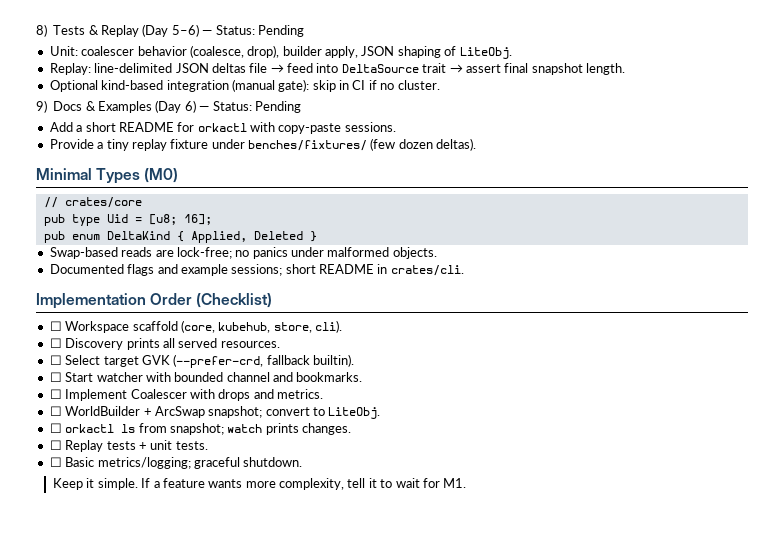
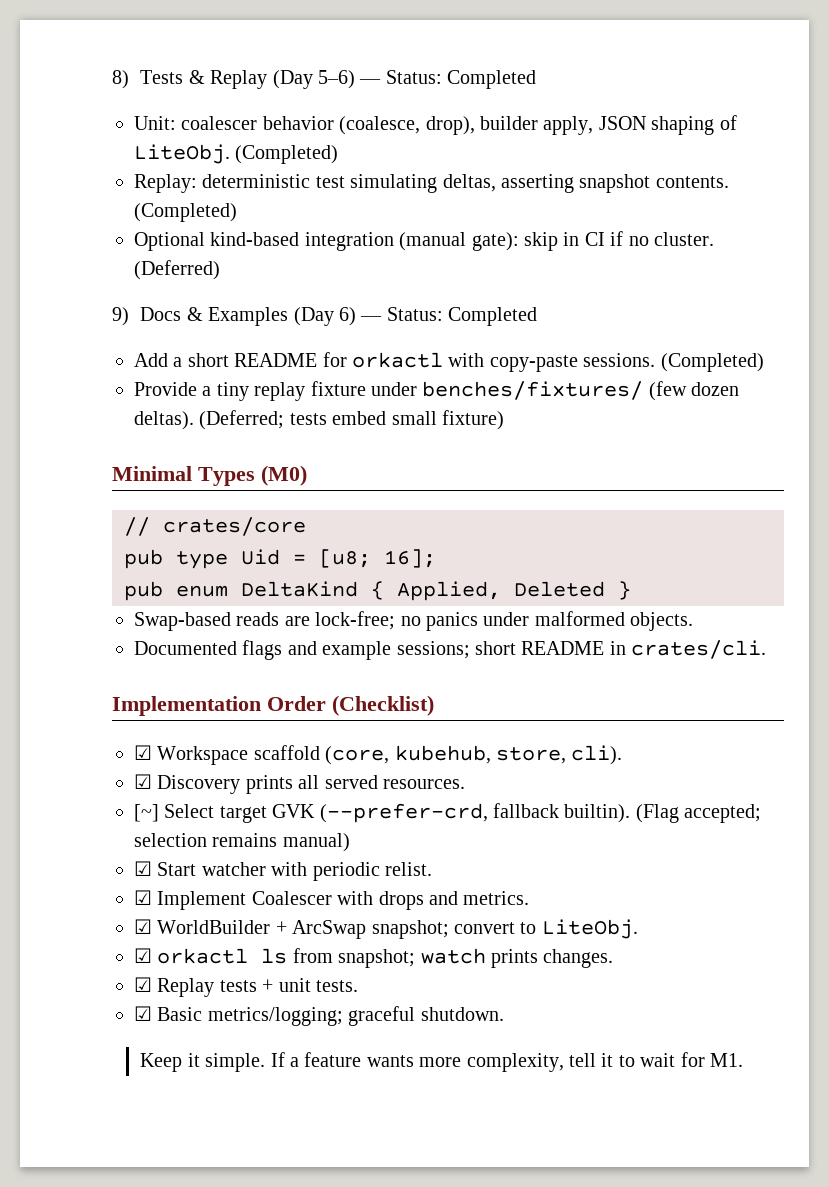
- 8) Tests & Replay (Day 5–6) — Status: Pending
+ 8) Tests & Replay (Day 5–6) — Status: Completed
- Unit: coalescer behavior (coalesce, drop), builder apply, JSON shaping of LiteObj.
+ Unit: coalescer behavior (coalesce, drop), builder apply, JSON shaping of LiteObj. (Completed)
- Replay: line-delimited JSON deltas file → feed into DeltaSource trait → assert final snapshot length.
+ Replay: deterministic test simulating deltas, asserting snapshot contents. (Completed)
+ (Deferred)
- 9) Docs & Examples (Day 6) — Status: Pending
+ 9) Docs & Examples (Day 6) — Status: Completed
- Add a short README for orkactl with copy-paste sessions.
+ Add a short README for orkactl with copy-paste sessions. (Completed)
+ (Deferred; tests embed small fixture)
- ☐ Workspace scaffold (core, kubehub, store, cli).
+ ☑ Workspace scaffold (core, kubehub, store, cli).
- ☐ Discovery prints all served resources.
+ ☑ Discovery prints all served resources.
- ☐ Select target GVK (--prefer-crd, fallback builtin).
- ☐ Start watcher with bounded channel and bookmarks.
- ☐ Implement Coalescer with drops and metrics.
+ [~] Select target GVK (--prefer-crd, fallback builtin). (Flag accepted; selection remains manual)
+ ☑ Start watcher with periodic relist.
+ ☑ Implement Coalescer with drops and metrics.
- ☐ WorldBuilder + ArcSwap snapshot; convert to LiteObj.
+ ☑ WorldBuilder + ArcSwap snapshot; convert to LiteObj.
- ☐ orkactl ls from snapshot; watch prints changes.
+ ☑ orkactl ls from snapshot; watch prints changes.
- ☐ Replay tests + unit tests.
+ ☑ Replay tests + unit tests.
- ☐ Basic metrics/logging; graceful shutdown.
+ ☑ Basic metrics/logging; graceful shutdown.

